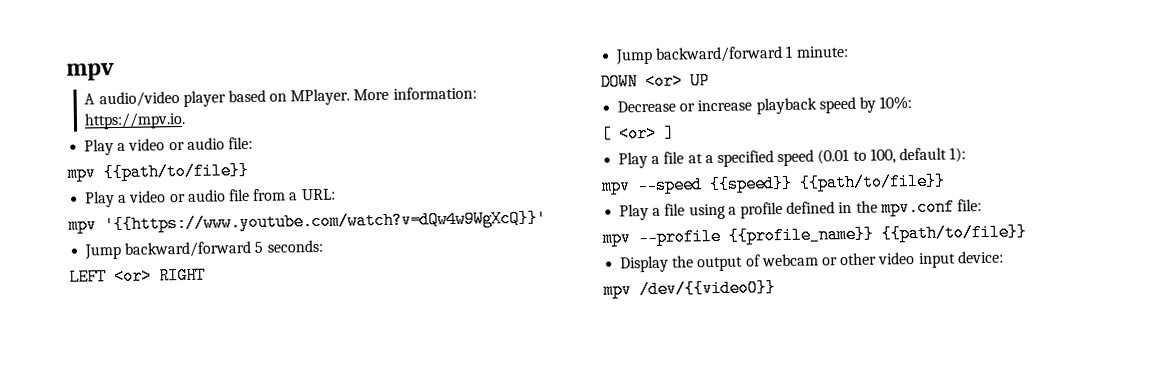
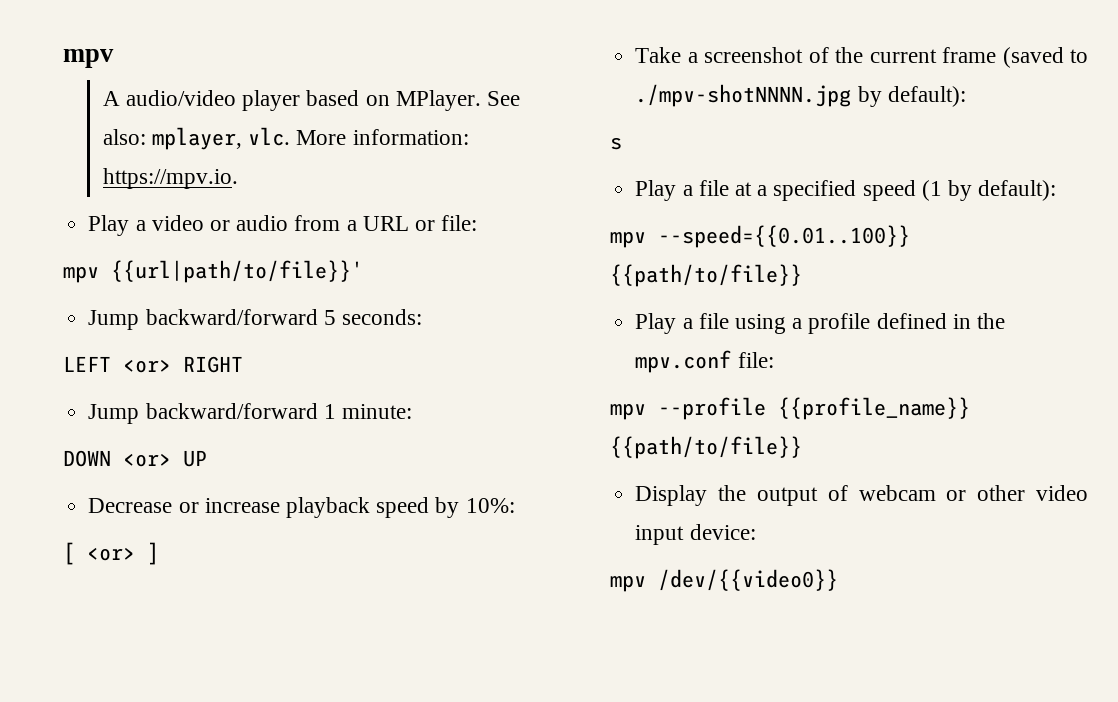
+ See also: mplayer, vlc.
- Play a video or audio file:
- mpv {{path/to/file}}
- Play a video or audio file from a URL:
- mpv '{{https://www.youtube.com/watch?v=dQw4w9WgXcQ}}'
+ Play a video or audio from a URL or file:
+ mpv {{url|path/to/file}}'
+ Take a screenshot of the current frame (saved to ./mpv-shotNNNN.jpg by default):
+ s
- Play a file at a specified speed (0.01 to 100, default 1):
- mpv --speed {{speed}} {{path/to/file}}
+ Play a file at a specified speed (1 by default):
+ mpv --speed={{0.01..100}} {{path/to/file}}

